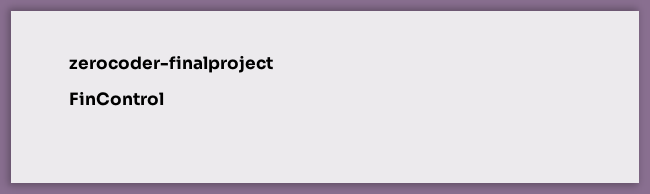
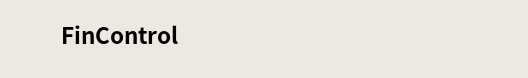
- zerocoder-finalproject

